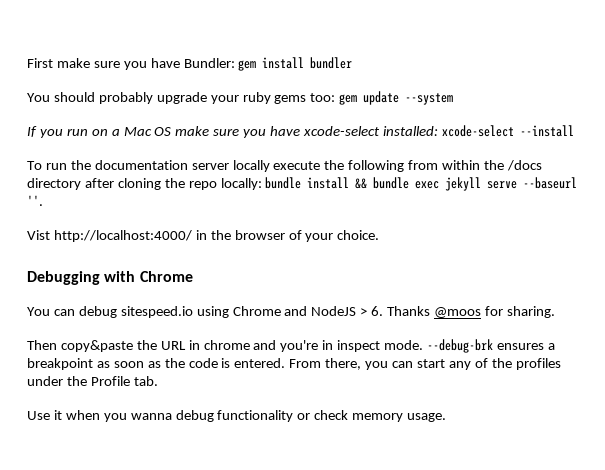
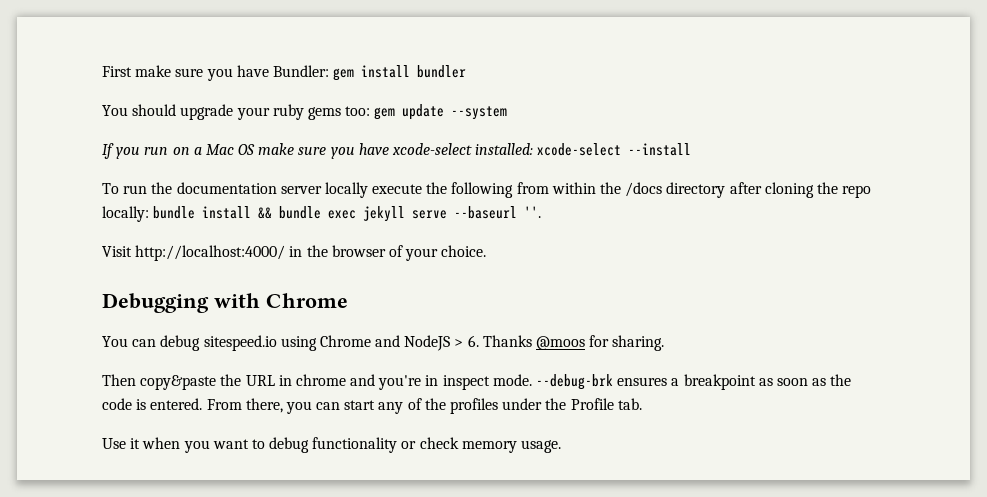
- You should probably upgrade your ruby gems too: gem update --system
+ You should upgrade your ruby gems too: gem update --system
- Vist http://localhost:4000/ in the browser of your choice.
+ Visit http://localhost:4000/ in the browser of your choice.
- Use it when you wanna debug functionality or check memory usage.
+ Use it when you want to debug functionality or check memory usage.

